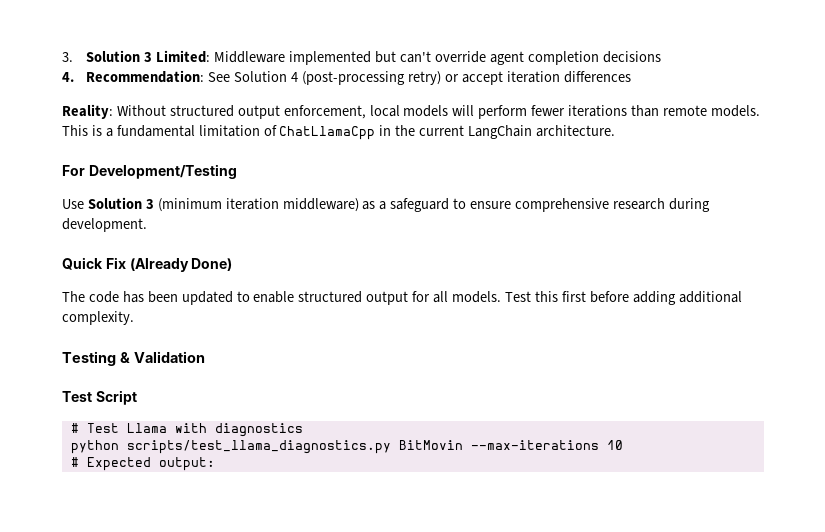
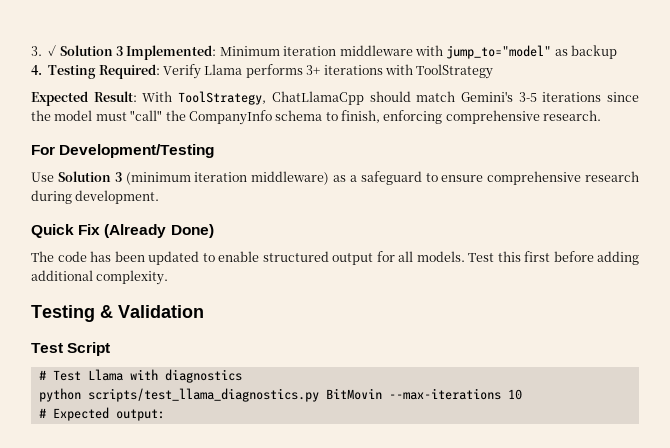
- 3. Solution 3 Limited: Middleware implemented but can't override agent completion decisions
- 4. Recommendation: See Solution 4 (post-processing retry) or accept iteration differences
- Reality: Without structured output enforcement, local models will perform fewer iterations than remote models. This is a fundamental limitation of ChatLlamaCpp in the current LangChain architecture.
+ 3. ✓ Solution 3 Implemented: Minimum iteration middleware with jump_to="model" as backup
+ 4. Testing Required: Verify Llama performs 3+ iterations with ToolStrategy
+ Expected Result: With ToolStrategy, ChatLlamaCpp should match Gemini's 3-5 iterations since the model must "call" the CompanyInfo schema to finish, enforcing comprehensive research.

